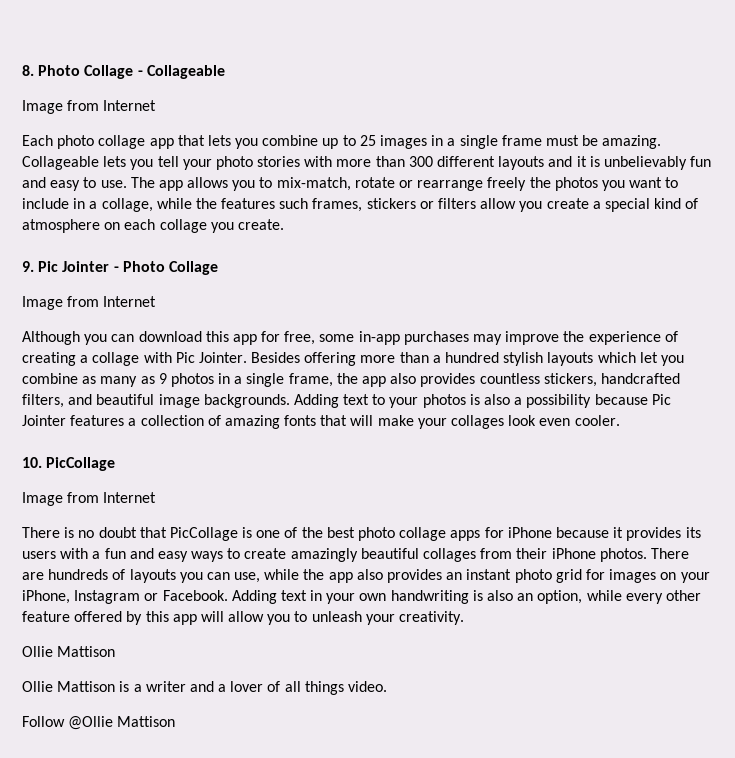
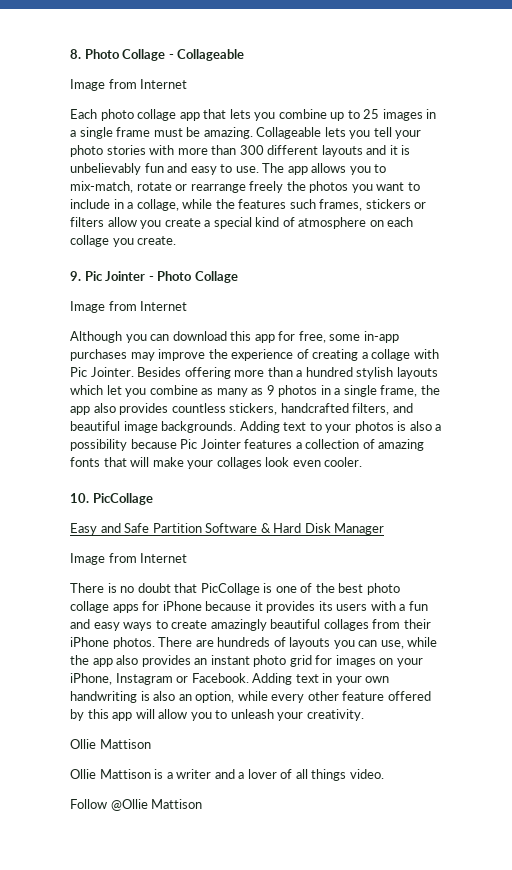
+ Easy and Safe Partition Software & Hard Disk Manager

